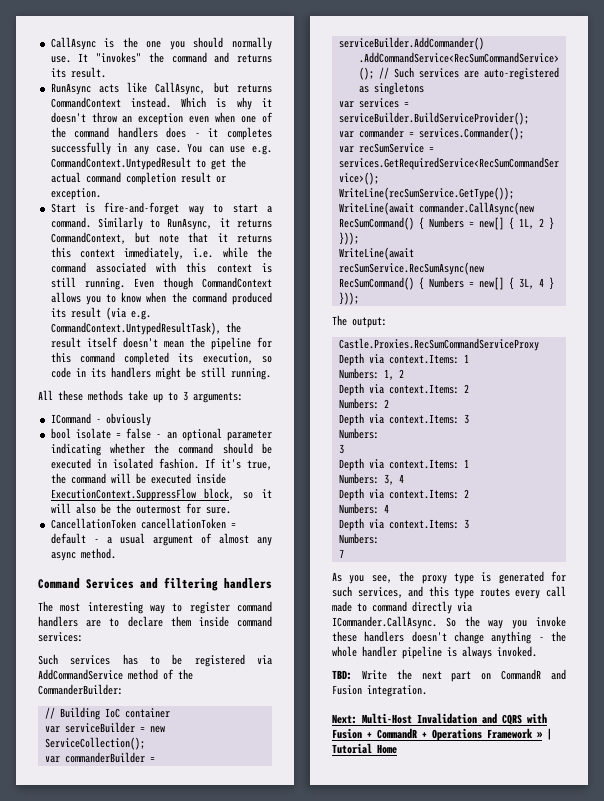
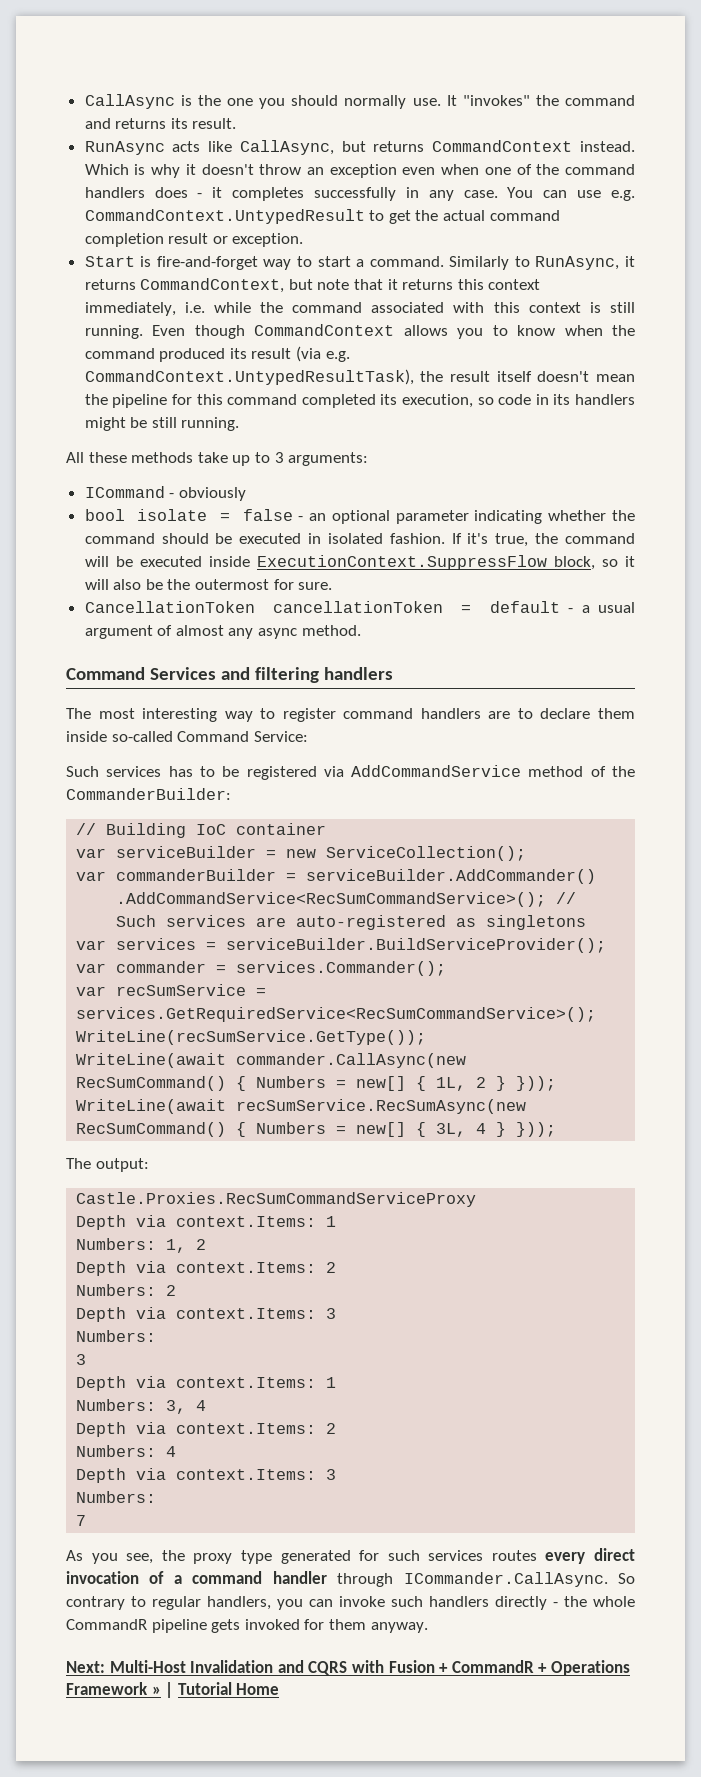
- The most interesting way to register command handlers are to declare them inside command services:
+ The most interesting way to register command handlers are to declare them inside so-called Command Service:
- As you see, the proxy type is generated for such services, and this type routes every call made to command directly via ICommander.CallAsync. So the way you invoke these handlers doesn't change anything - the whole handler pipeline is always invoked.
- TBD: Write the next part on CommandR and Fusion integration.
+ As you see, the proxy type generated for such services routes every direct invocation of a command handler through ICommander.CallAsync. So contrary to regular handlers, you can invoke such handlers directly - the whole CommandR pipeline gets invoked for them anyway.

